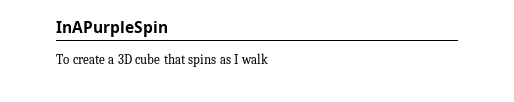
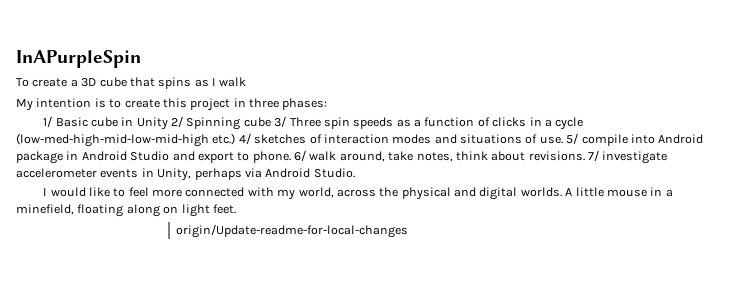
+ My intention is to create this project in three phases:
+ 1/ Basic cube in Unity 2/ Spinning cube 3/ Three spin speeds as a function of clicks in a cycle (low-med-high-mid-low-mid-high etc.) 4/ sketches of interaction modes and situations of use. 5/ compile into Android package in Android Studio and export to phone. 6/ walk around, take notes, think about revisions. 7/ investigate accelerometer events in Unity, perhaps via Android Studio.
+ I would like to feel more connected with my world, across the physical and digital worlds. A little mouse in a minefield, floating along on light feet.
+ origin/Update-readme-for-local-changes

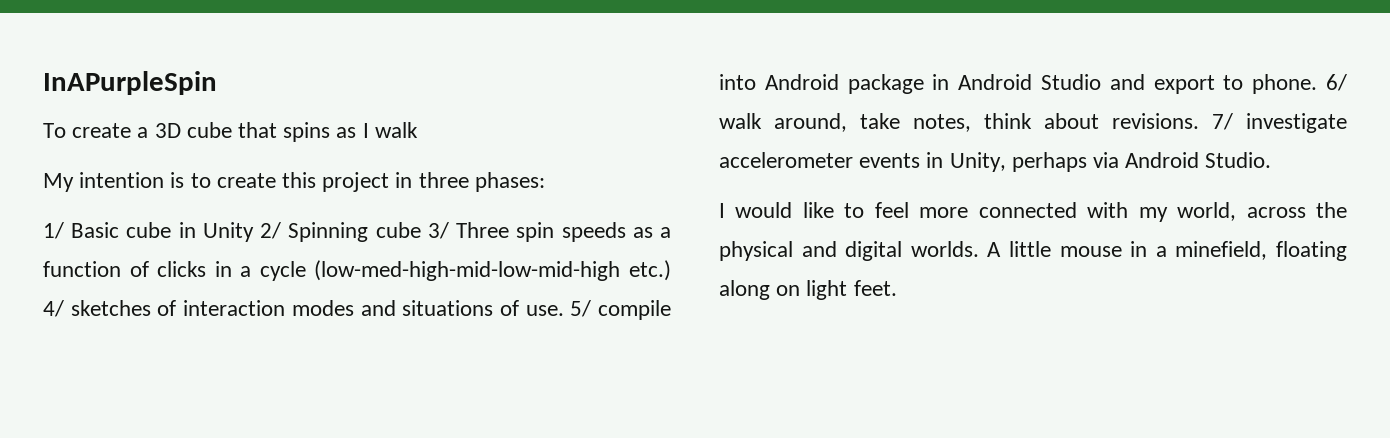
- origin/Update-readme-for-local-changes

